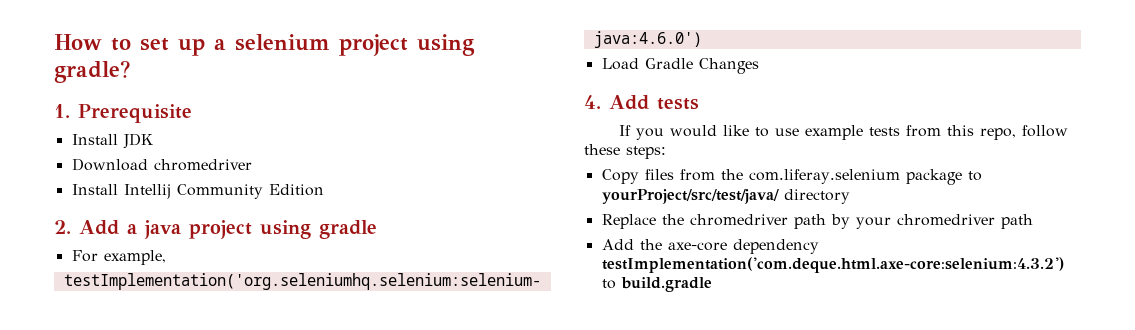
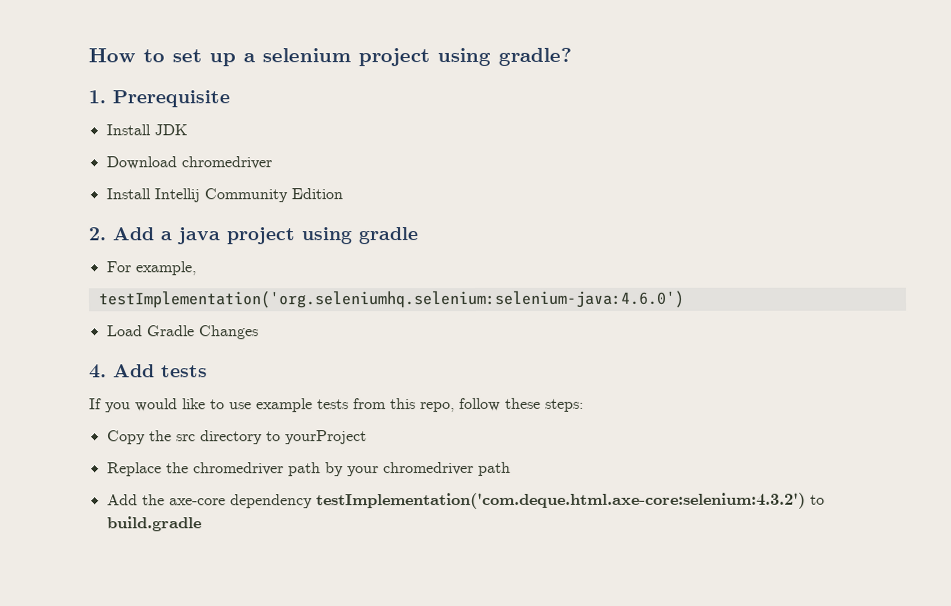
- Copy files from the com.liferay.selenium package to yourProject/src/test/java/ directory
+ Copy the src directory to yourProject

